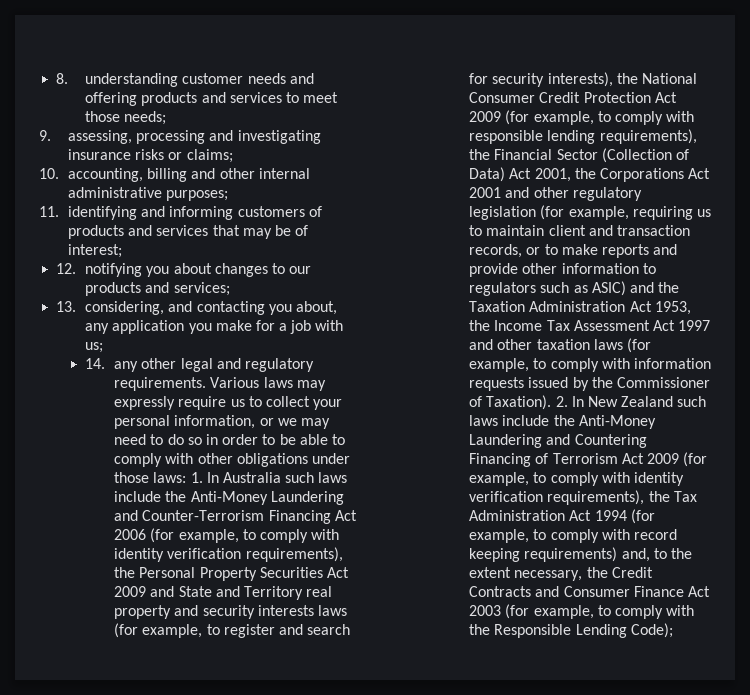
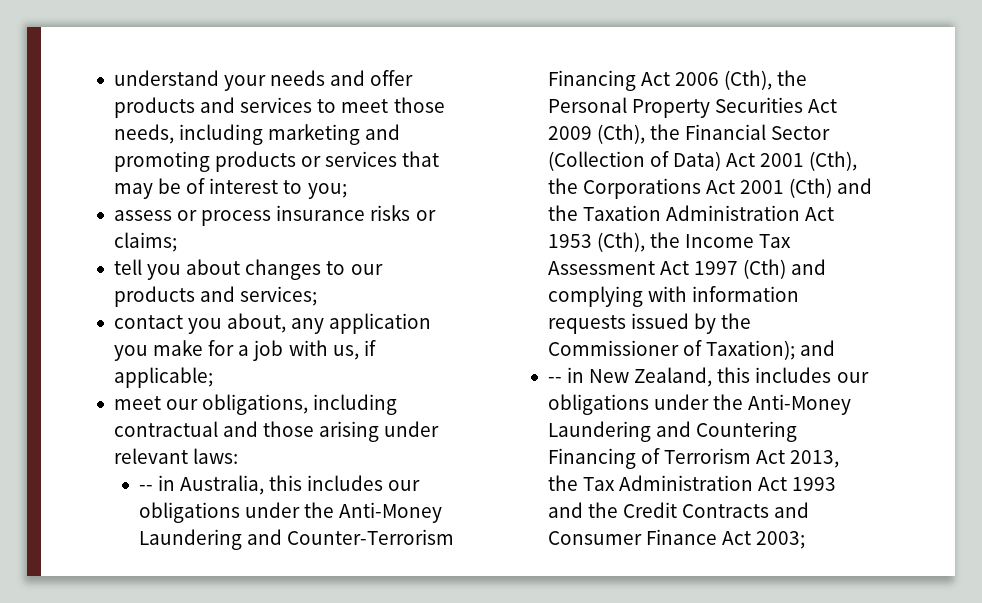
- 8. understanding customer needs and offering products and services to meet those needs;
- 9. assessing, processing and investigating insurance risks or claims;
- 10. accounting, billing and other internal administrative purposes;
- 11. identifying and informing customers of products and services that may be of interest;
- 12. notifying you about changes to our products and services;
+ understand your needs and offer products and services to meet those needs, including marketing and promoting products or services that may be of interest to you;
+ assess or process insurance risks or claims;
+ tell you about changes to our products and services;
- 13. considering, and contacting you about, any application you make for a job with us;
- 14. any other legal and regulatory requirements. Various laws may expressly require us to collect your personal information, or we may need to do so in order to be able to comply with other obligations under those laws: 1. In Australia such laws include the Anti-Money Laundering and Counter-Terrorism Financing Act 2006 (for example, to comply with identity verification requirements), the Personal Property Securities Act 2009 and State and Territory real property and security interests laws (for example, to register and search for security interests), the National Consumer Credit Protection Act 2009 (for example, to comply with responsible lending requirements), the Financial Sector (Collection of Data) Act 2001, the Corporations Act 2001 and other regulatory legislation (for example, requiring us to maintain client and transaction records, or to make reports and provide other information to regulators such as ASIC) and the Taxation Administration Act 1953, the Income Tax Assessment Act 1997 and other taxation laws (for example, to comply with information requests issued by the Commissioner of Taxation). 2. In New Zealand such laws include the Anti-Money Laundering and Countering Financing of Terrorism Act 2009 (for example, to comply with identity verification requirements), the Tax Administration Act 1994 (for example, to comply with record keeping requirements) and, to the extent necessary, the Credit Contracts and Consumer Finance Act 2003 (for example, to comply with the Responsible Lending Code);
+ contact you about, any application you make for a job with us, if applicable;
+ meet our obligations, including contractual and those arising under relevant laws:
+ -- in Australia, this includes our obligations under the Anti-Money Laundering and Counter-Terrorism Financing Act 2006 (Cth), the Personal Property Securities Act 2009 (Cth), the Financial Sector (Collection of Data) Act 2001 (Cth), the Corporations Act 2001 (Cth) and the Taxation Administration Act 1953 (Cth), the Income Tax Assessment Act 1997 (Cth) and complying with information requests issued by the Commissioner of Taxation); and
+ -- in New Zealand, this includes our obligations under the Anti-Money Laundering and Countering Financing of Terrorism Act 2013, the Tax Administration Act 1993 and the Credit Contracts and Consumer Finance Act 2003;

